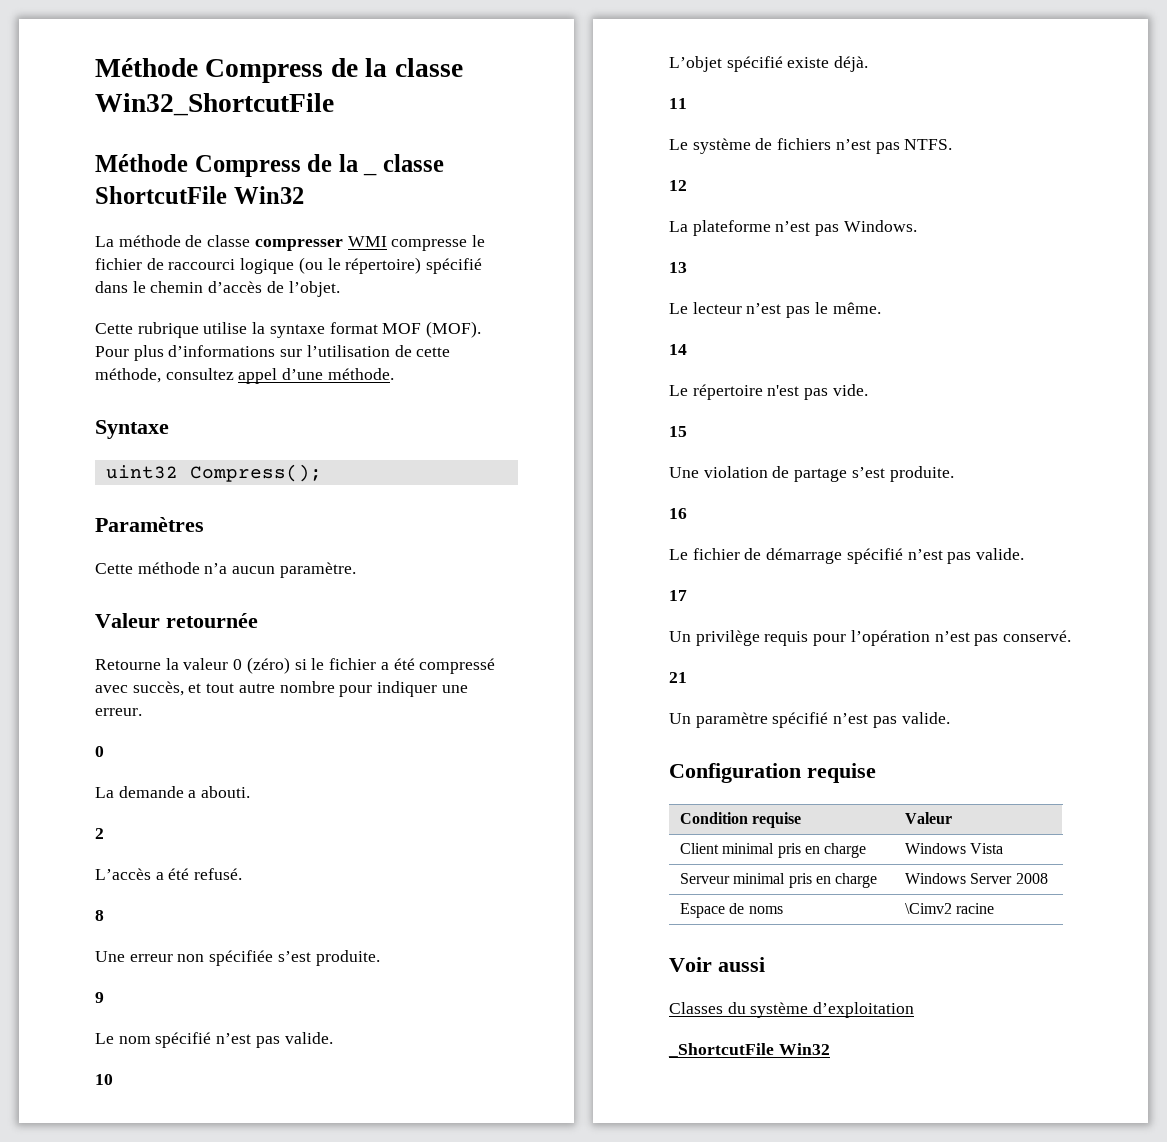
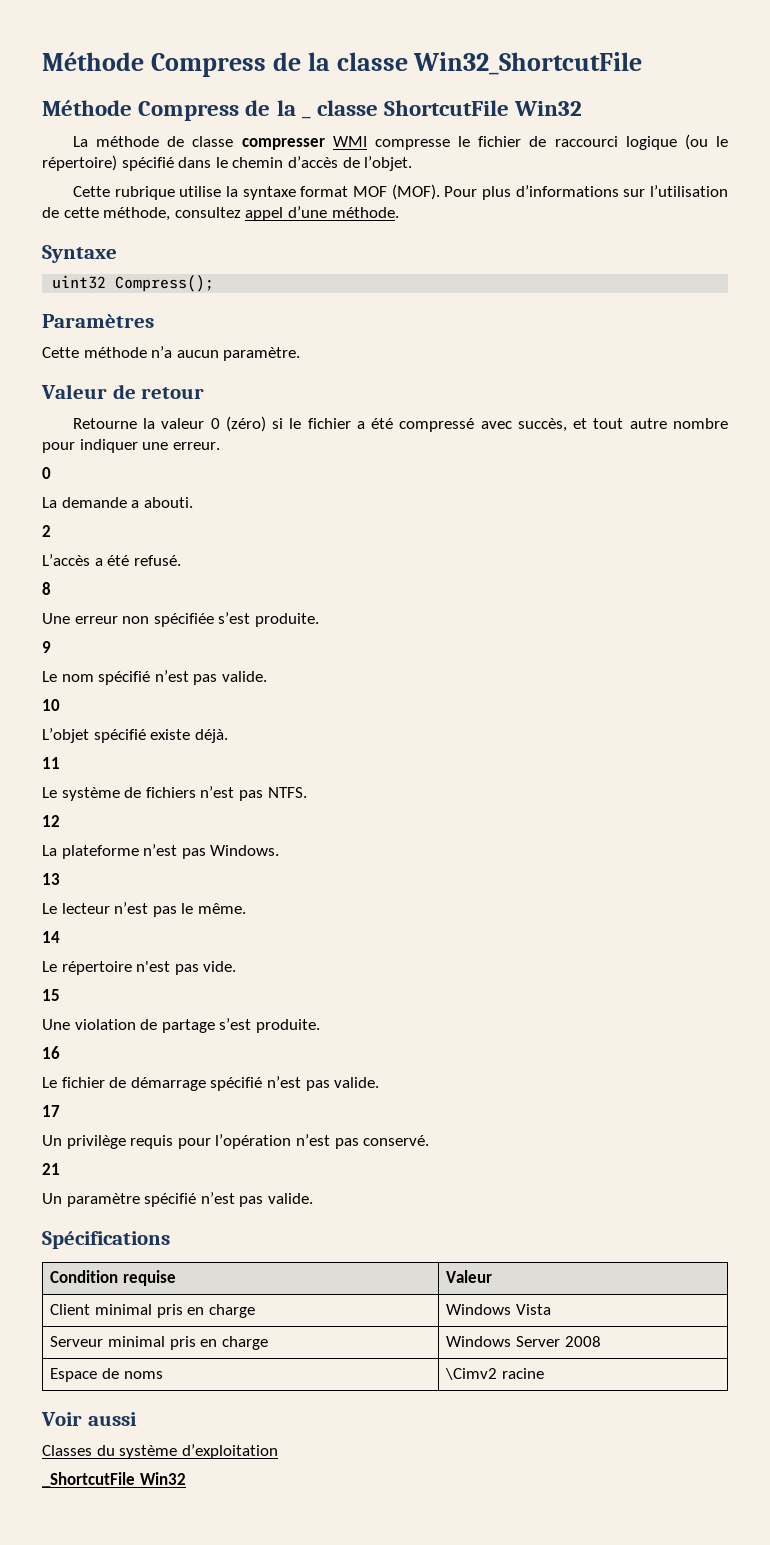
- Valeur retournée
+ Valeur de retour
- Configuration requise
+ Spécifications

